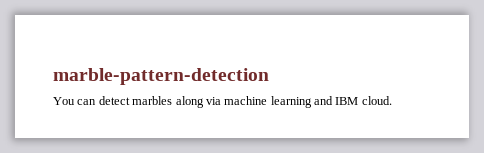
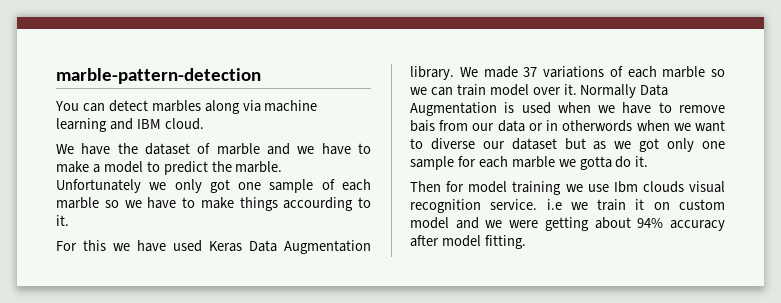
+ We have the dataset of marble and we have to make a model to predict the marble. Unfortunately we only got one sample of each marble so we have to make things accourding to it.
+ For this we have used Keras Data Augmentation library. We made 37 variations of each marble so we can train model over it. Normally Data Augmentation is used when we have to remove bais from our data or in otherwords when we want to diverse our dataset but as we got only one sample for each marble we gotta do it.
+ Then for model training we use Ibm clouds visual recognition service. i.e we train it on custom model and we were getting about 94% accuracy after model fitting.

